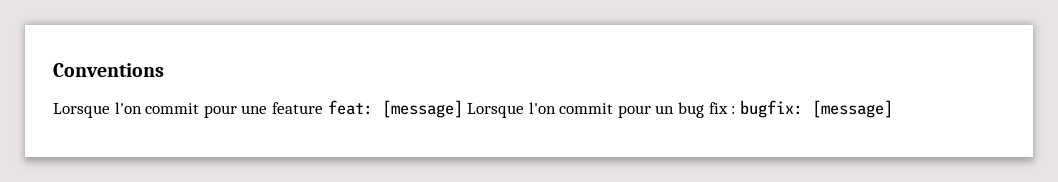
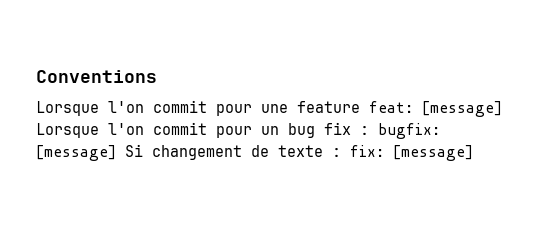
- Lorsque l'on commit pour une feature feat: [message] Lorsque l'on commit pour un bug fix : bugfix: [message]
+ Lorsque l'on commit pour une feature feat: [message] Lorsque l'on commit pour un bug fix : bugfix: [message] Si changement de texte : fix: [message]

